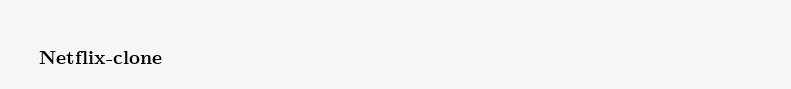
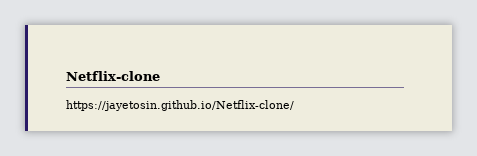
+ https://jayetosin.github.io/Netflix-clone/

